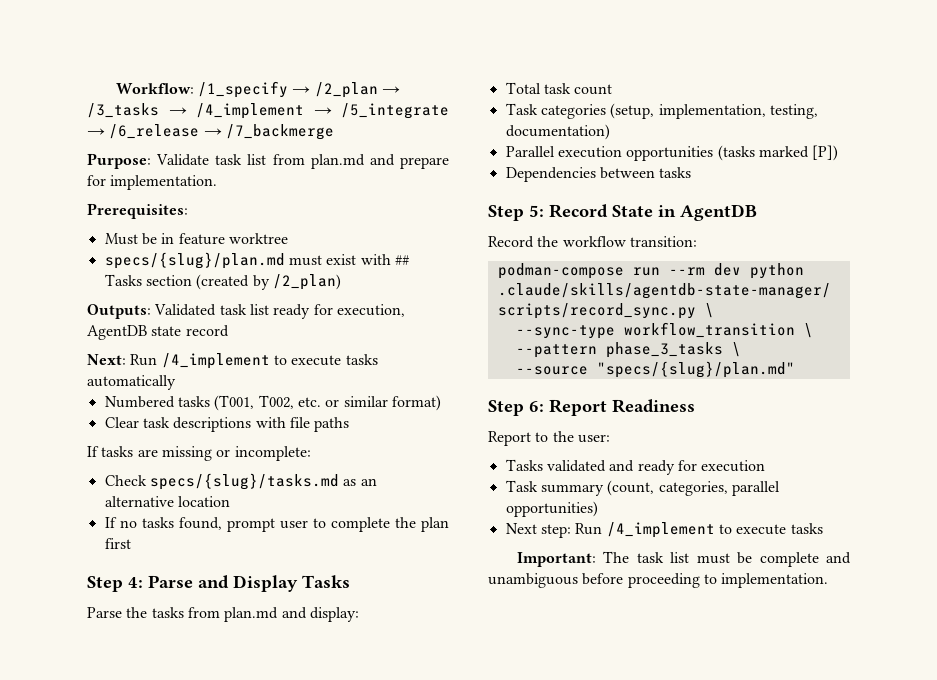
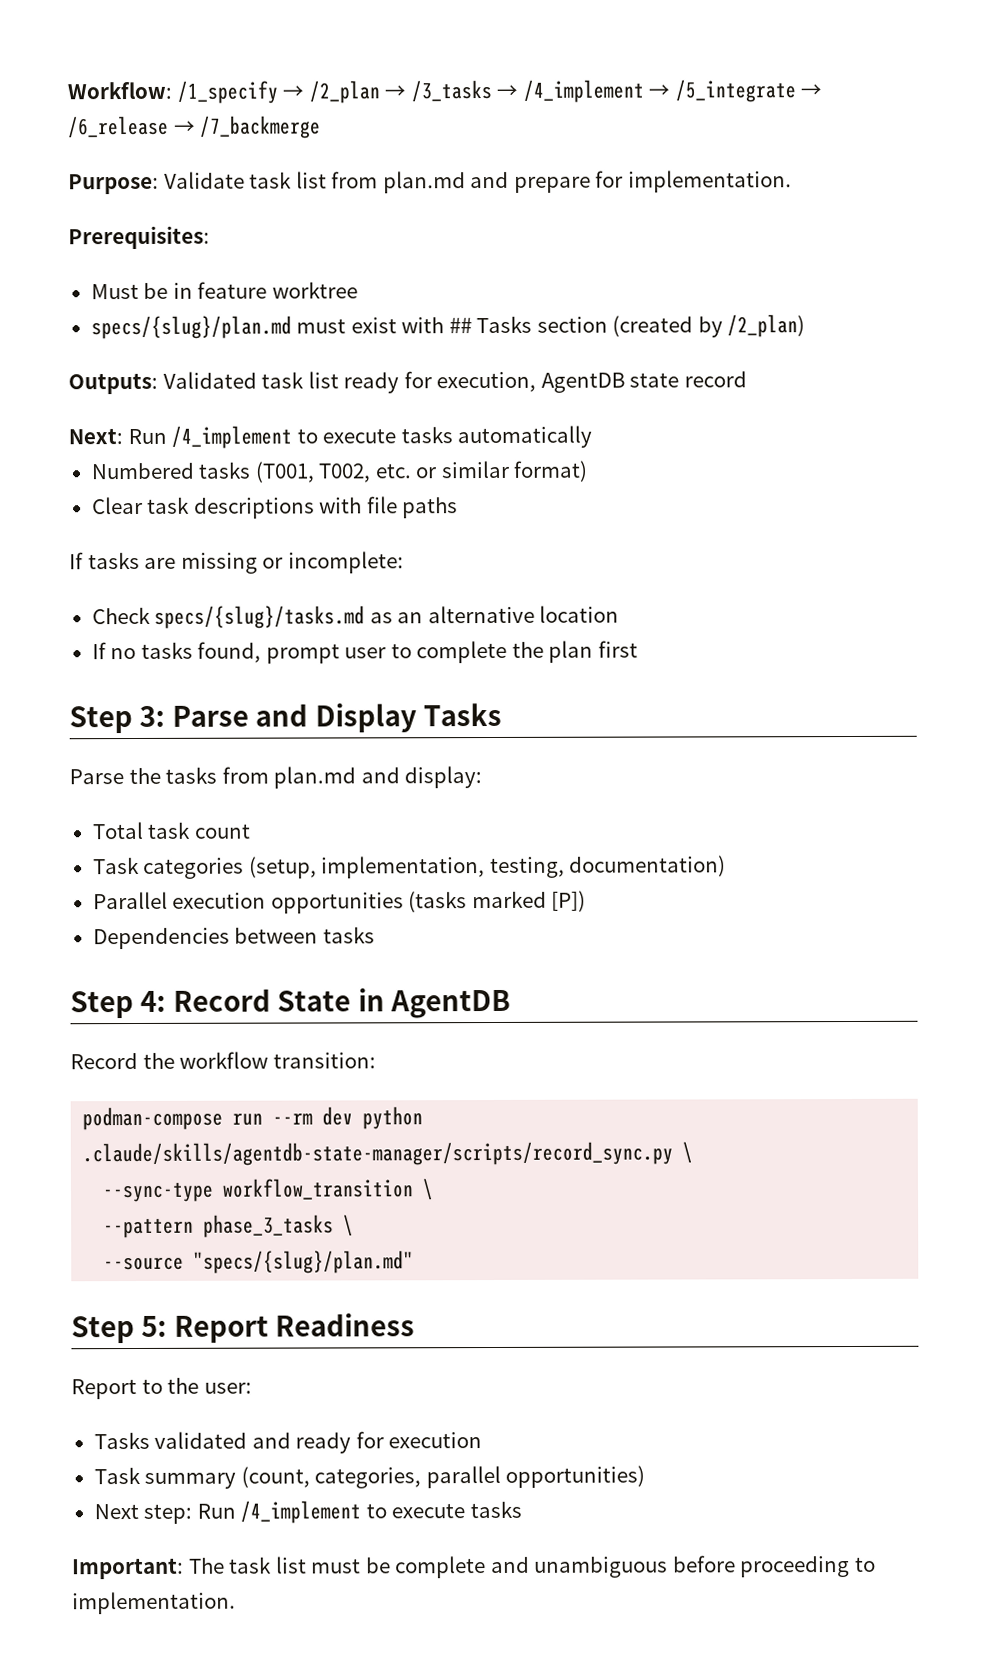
- Step 4: Parse and Display Tasks
+ Step 3: Parse and Display Tasks
- Step 5: Record State in AgentDB
+ Step 4: Record State in AgentDB
- Step 6: Report Readiness
+ Step 5: Report Readiness

